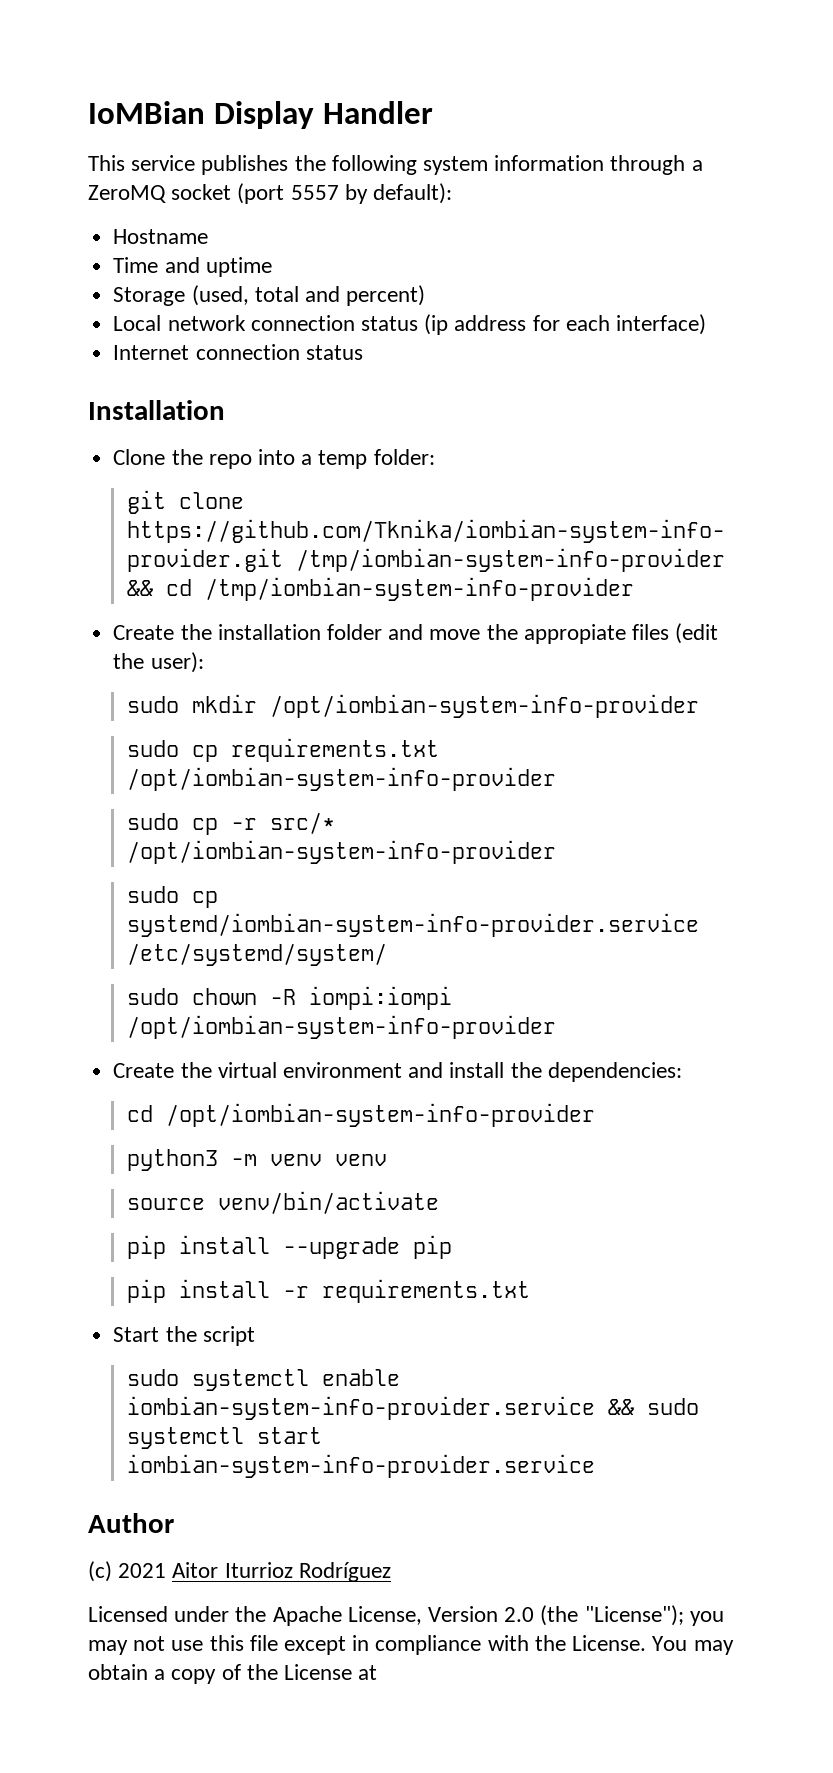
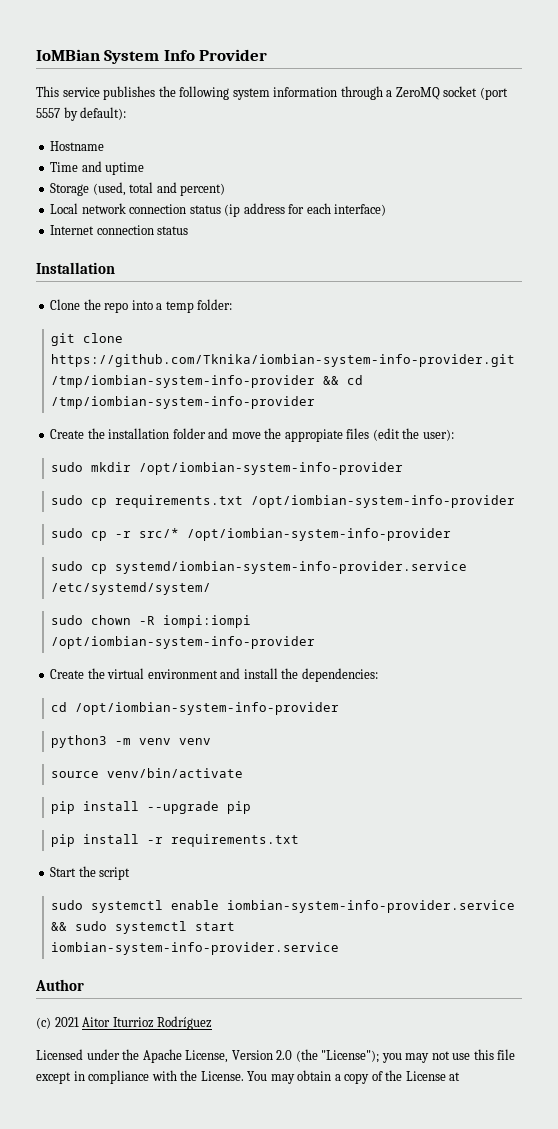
- IoMBian Display Handler
+ IoMBian System Info Provider

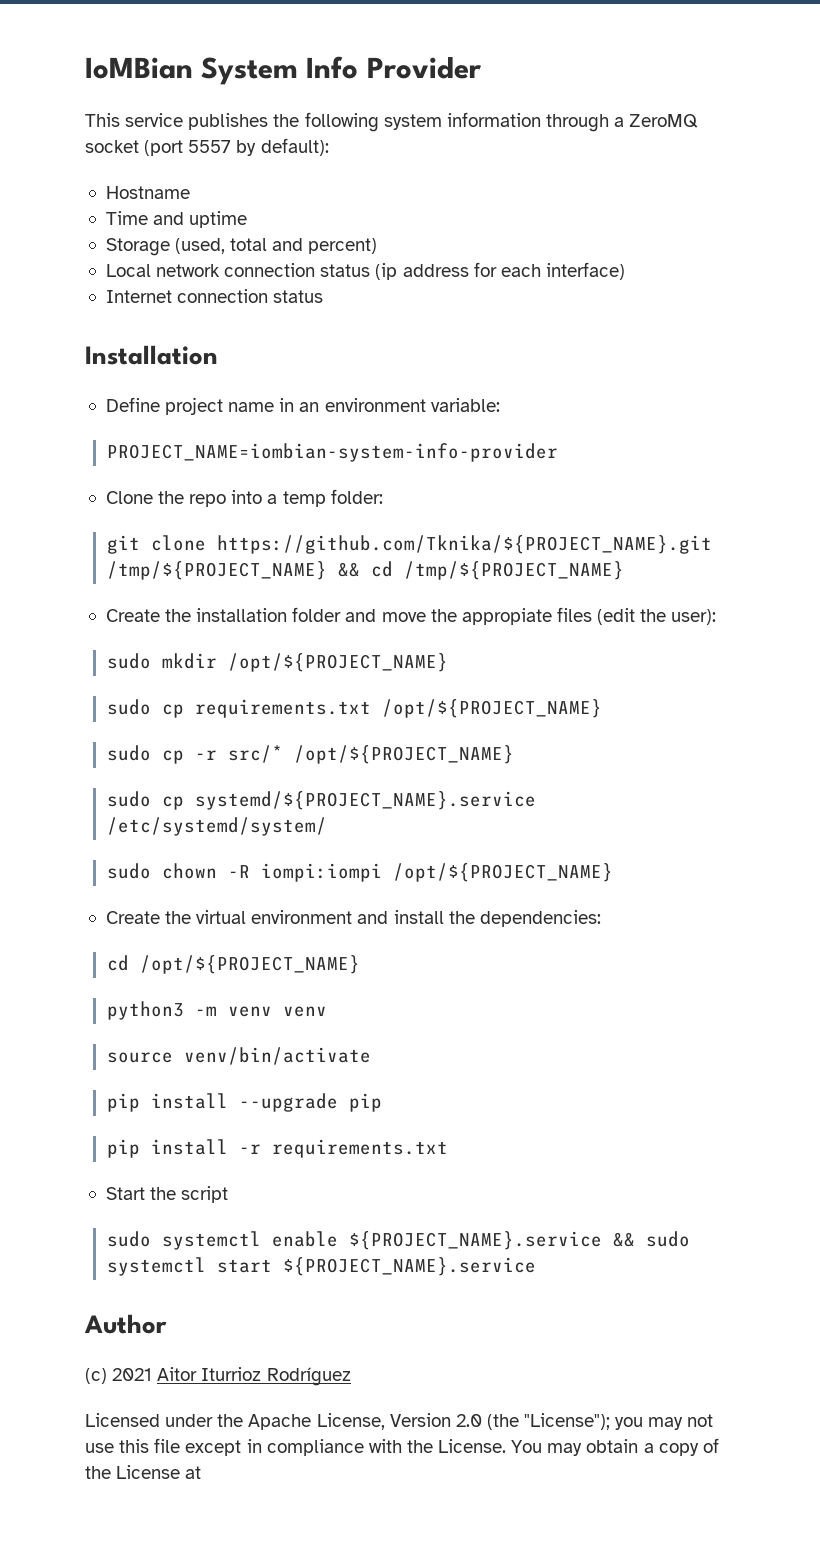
+ Define project name in an environment variable:
+ PROJECT_NAME=iombian-system-info-provider
- git clone https://github.com/Tknika/iombian-system-info-provider.git /tmp/iombian-system-info-provider && cd /tmp/iombian-system-info-provider
+ git clone https://github.com/Tknika/${PROJECT_NAME}.git /tmp/${PROJECT_NAME} && cd /tmp/${PROJECT_NAME}
- sudo mkdir /opt/iombian-system-info-provider
+ sudo mkdir /opt/${PROJECT_NAME}
- sudo cp requirements.txt /opt/iombian-system-info-provider
+ sudo cp requirements.txt /opt/${PROJECT_NAME}
- sudo cp -r src/* /opt/iombian-system-info-provider
- sudo cp systemd/iombian-system-info-provider.service /etc/systemd/system/
+ sudo cp -r src/* /opt/${PROJECT_NAME}
+ sudo cp systemd/${PROJECT_NAME}.service /etc/systemd/system/
- sudo chown -R iompi:iompi /opt/iombian-system-info-provider
+ sudo chown -R iompi:iompi /opt/${PROJECT_NAME}
- cd /opt/iombian-system-info-provider
+ cd /opt/${PROJECT_NAME}
- sudo systemctl enable iombian-system-info-provider.service && sudo systemctl start iombian-system-info-provider.service
+ sudo systemctl enable ${PROJECT_NAME}.service && sudo systemctl start ${PROJECT_NAME}.service

